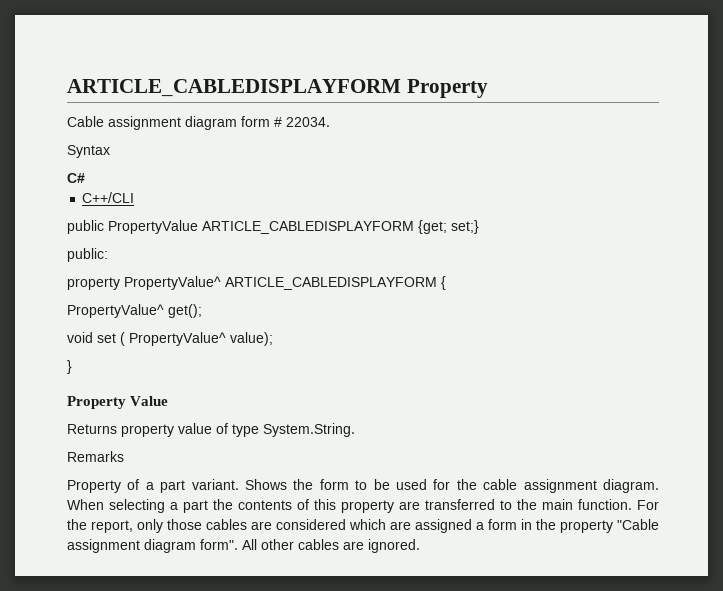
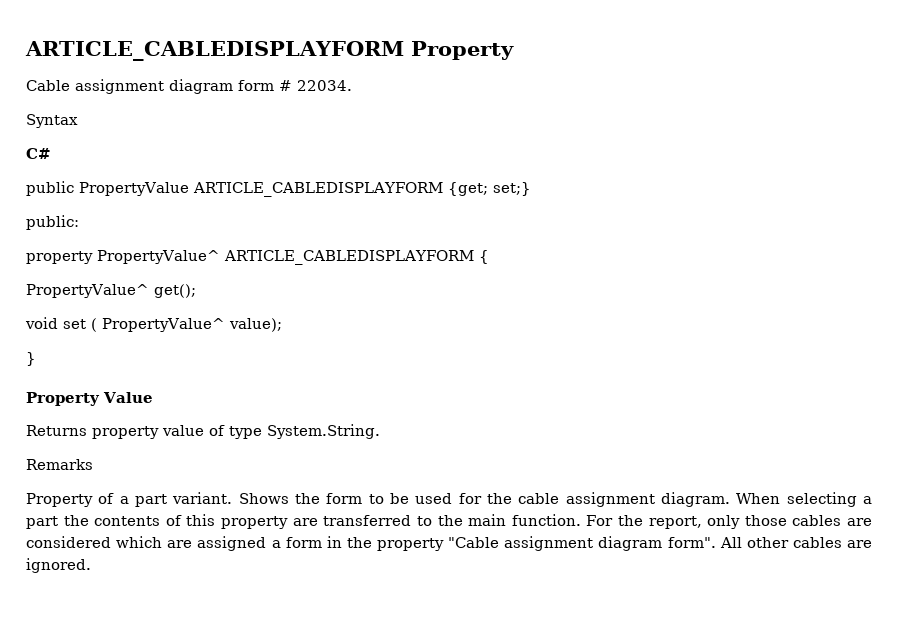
- C++/CLI

